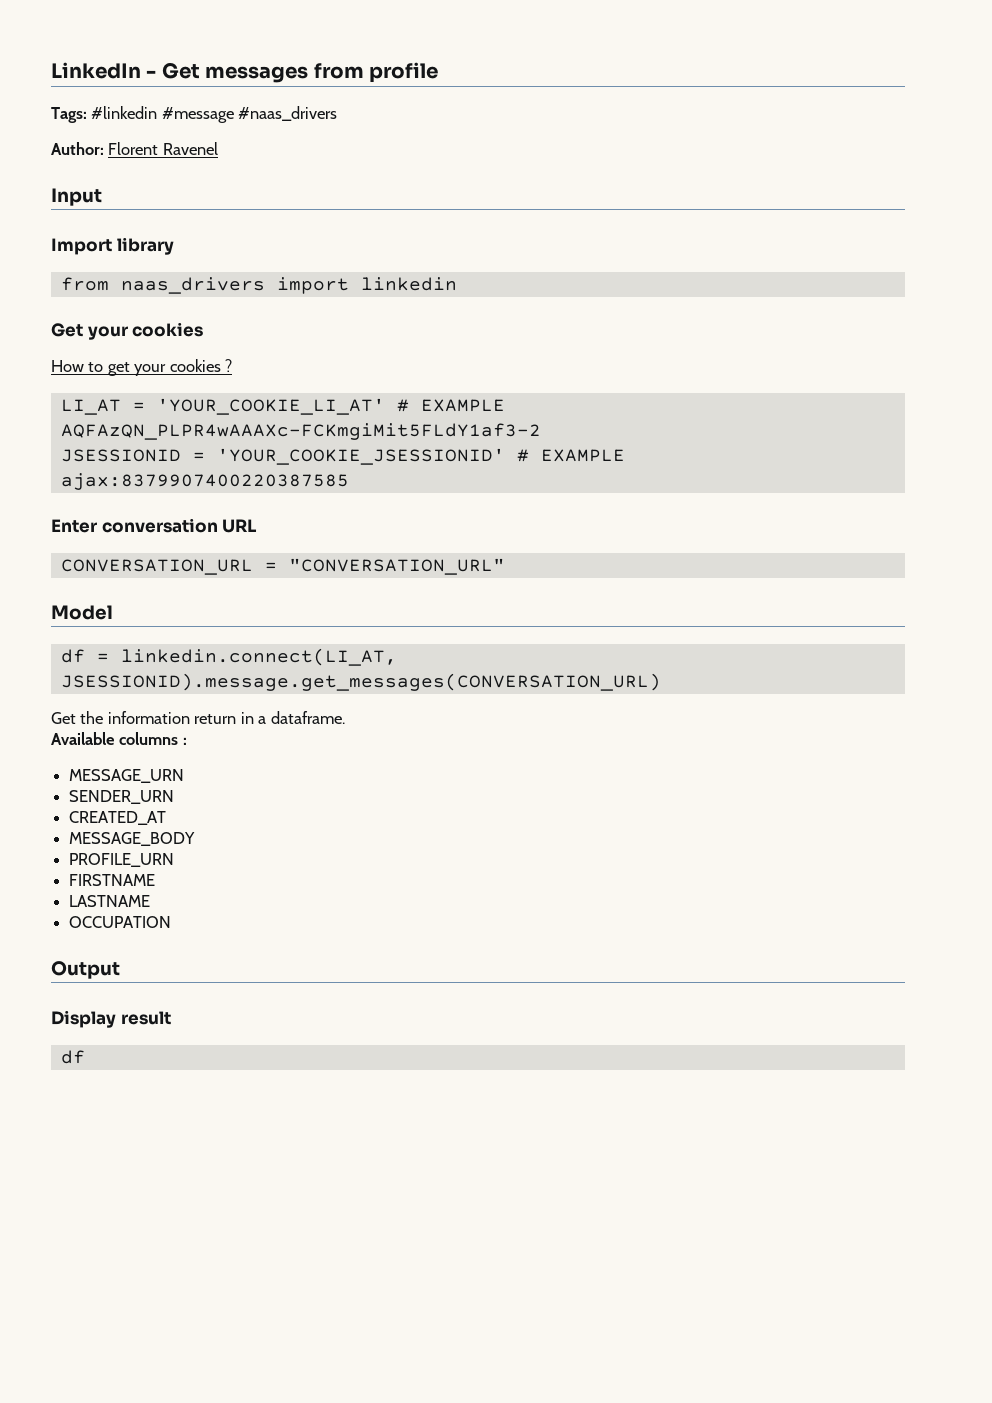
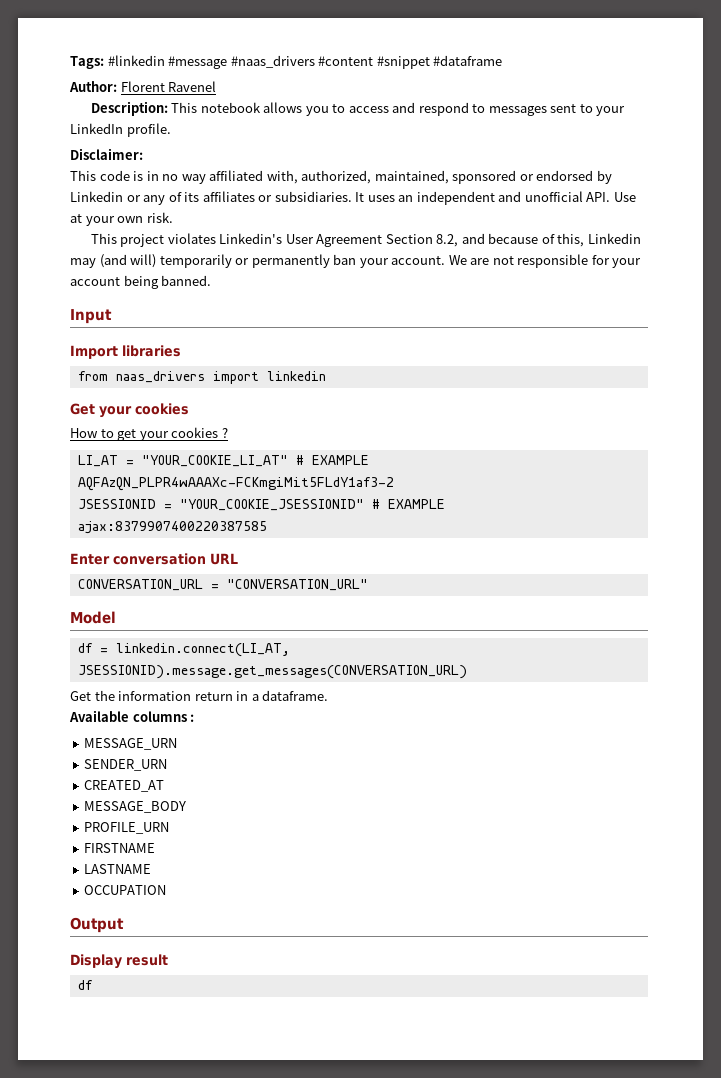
- LinkedIn - Get messages from profile
- Tags: #linkedin #message #naas_drivers
+ Tags: #linkedin #message #naas_drivers #content #snippet #dataframe
+ Description: This notebook allows you to access and respond to messages sent to your LinkedIn profile.
+ Disclaimer:
+ This code is in no way affiliated with, authorized, maintained, sponsored or endorsed by Linkedin or any of its affiliates or subsidiaries. It uses an independent and unofficial API. Use at your own risk.
+ This project violates Linkedin's User Agreement Section 8.2, and because of this, Linkedin may (and will) temporarily or permanently ban your account. We are not responsible for your account being banned.
- Import library
+ Import libraries
- LI_AT = 'YOUR_COOKIE_LI_AT' # EXAMPLE AQFAzQN_PLPR4wAAAXc-FCKmgiMit5FLdY1af3-2
+ LI_AT = "YOUR_COOKIE_LI_AT" # EXAMPLE AQFAzQN_PLPR4wAAAXc-FCKmgiMit5FLdY1af3-2
- JSESSIONID = 'YOUR_COOKIE_JSESSIONID' # EXAMPLE ajax:8379907400220387585
+ JSESSIONID = "YOUR_COOKIE_JSESSIONID" # EXAMPLE ajax:8379907400220387585

